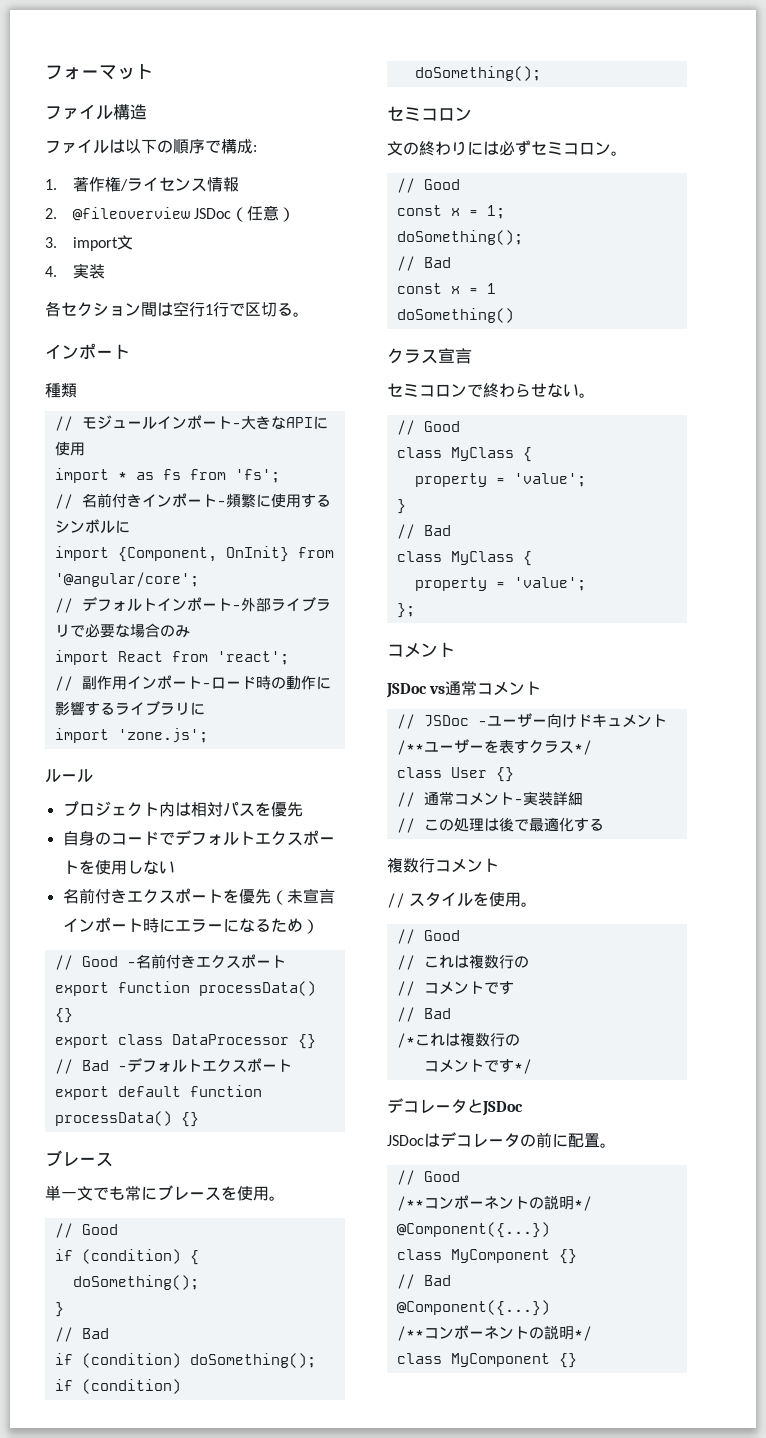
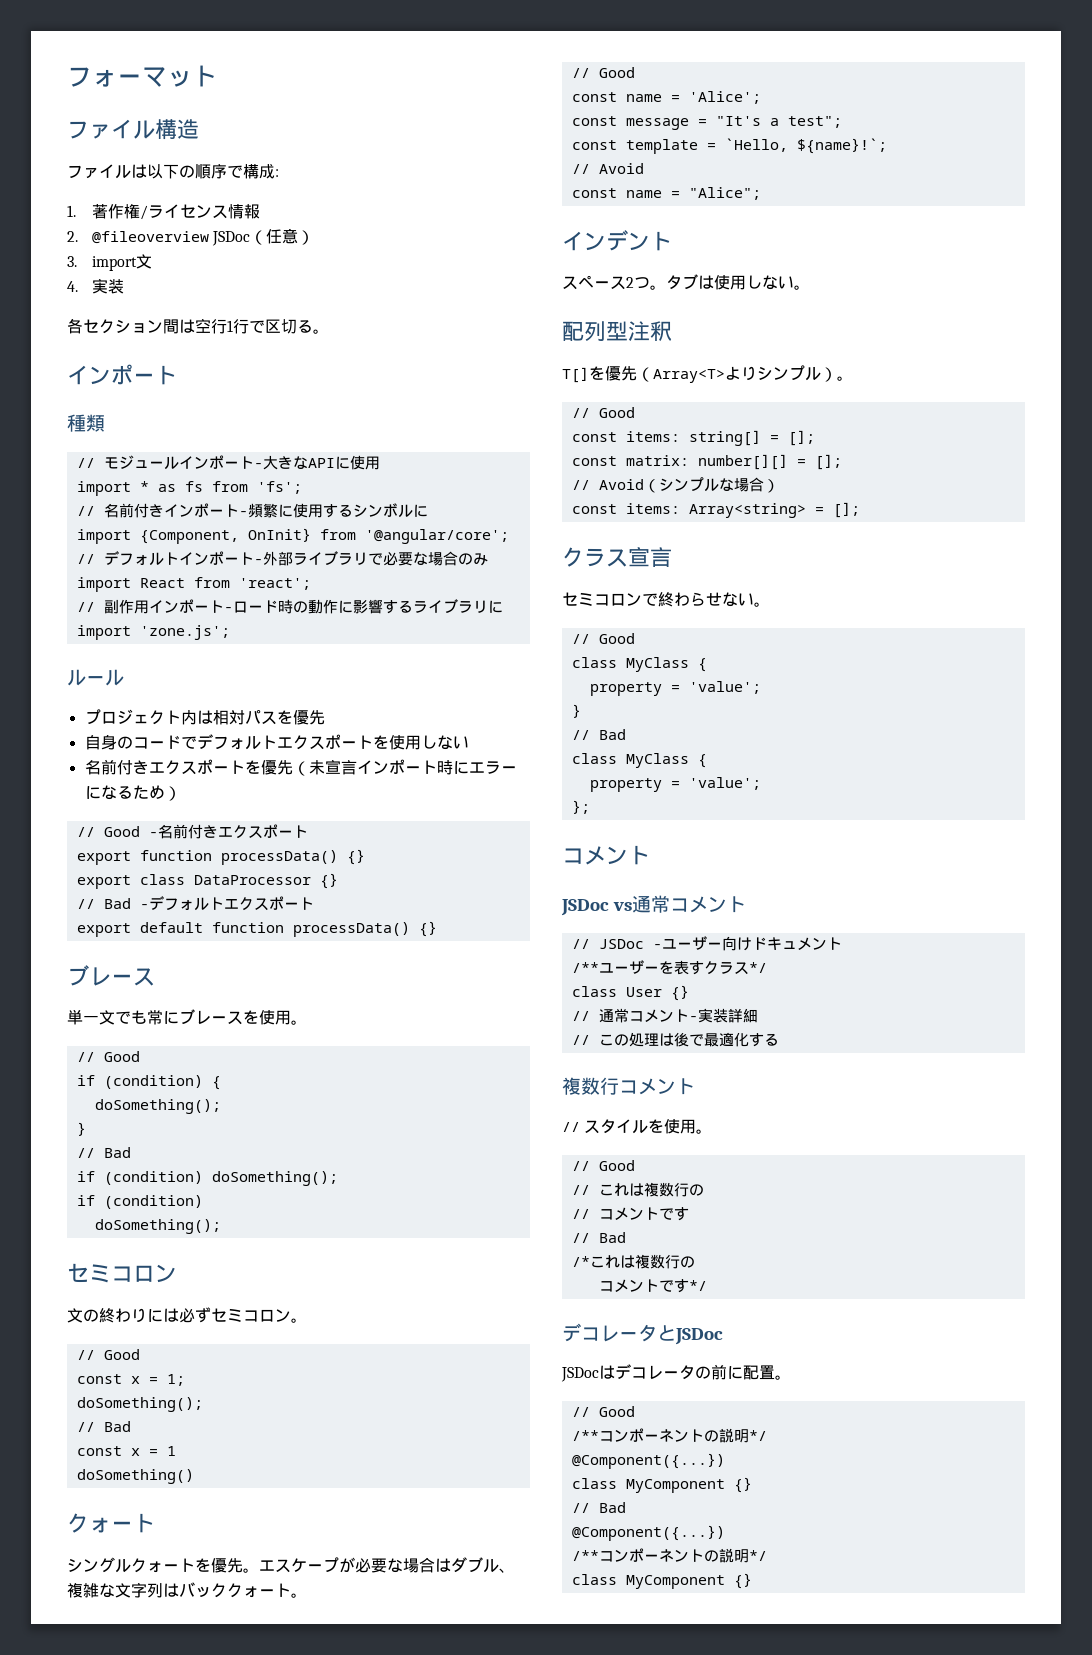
  doSomething()
+ クォート
+ シングルクォートを優先。エスケープが必要な場合はダブル、複雑な文字列はバッククォート。
+ // Good
+ const name = 'Alice';
+ const message = "It's a test";
+ const template = `Hello, ${name}!`;
+ // Avoid
+ const name = "Alice";
+ インデント
+ スペース2つ。タブは使用しない。
+ 配列型注釈
+ T[]を優先（Array<T>よりシンプル）。
+ // Good
+ const items: string[] = [];
+ const matrix: number[][] = [];
+ // Avoid（シンプルな場合）
+ const items: Array<string> = [];

